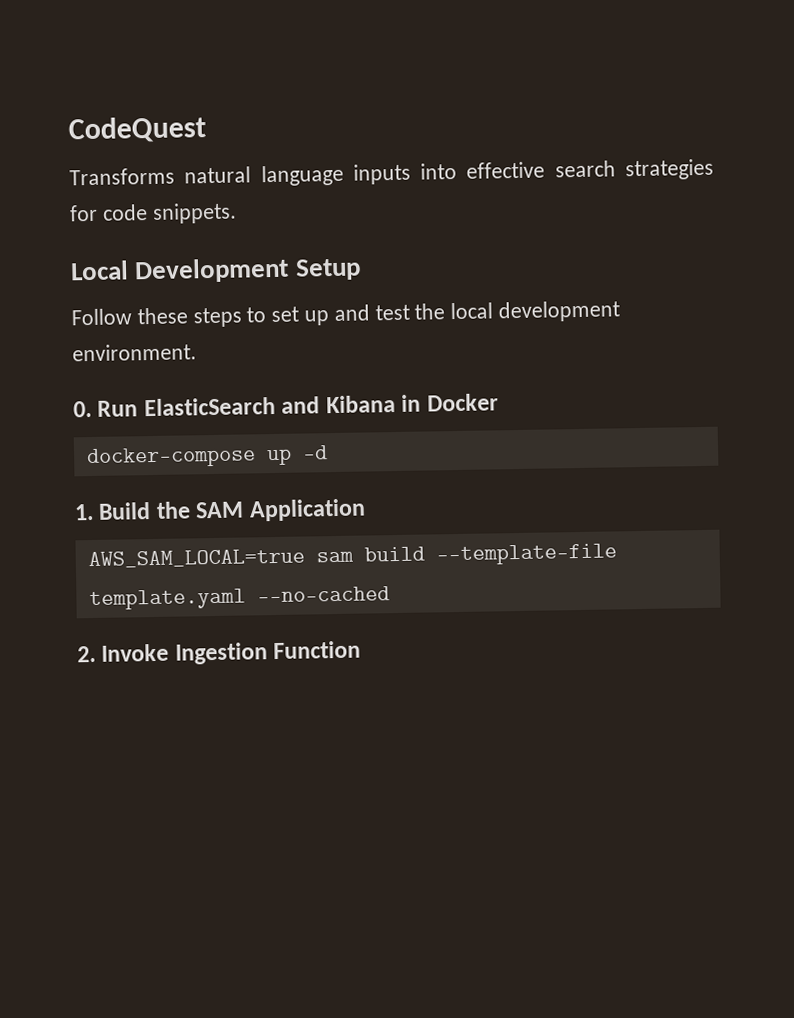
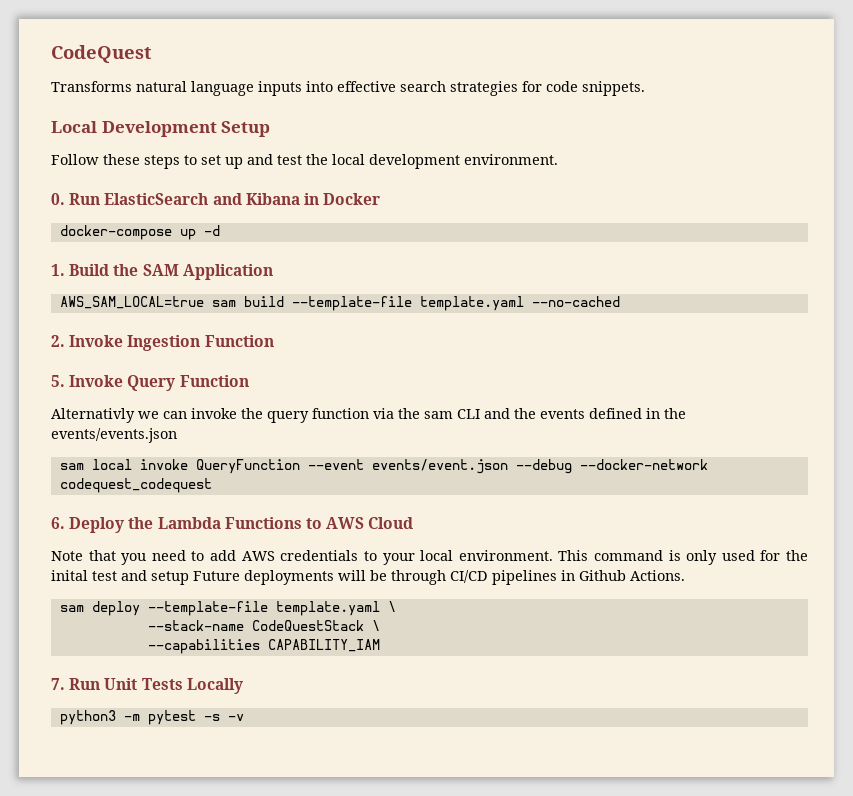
+ 5. Invoke Query Function
+ Alternativly we can invoke the query function via the sam CLI and the events defined in the events/events.json
+ sam local invoke QueryFunction --event events/event.json --debug --docker-network codequest_codequest
+ 6. Deploy the Lambda Functions to AWS Cloud
+ Note that you need to add AWS credentials to your local environment. This command is only used for the inital test and setup Future deployments will be through CI/CD pipelines in Github Actions.
+ sam deploy --template-file template.yaml \
+ --stack-name CodeQuestStack \
+ --capabilities CAPABILITY_IAM
+ 7. Run Unit Tests Locally
+ python3 -m pytest -s -v

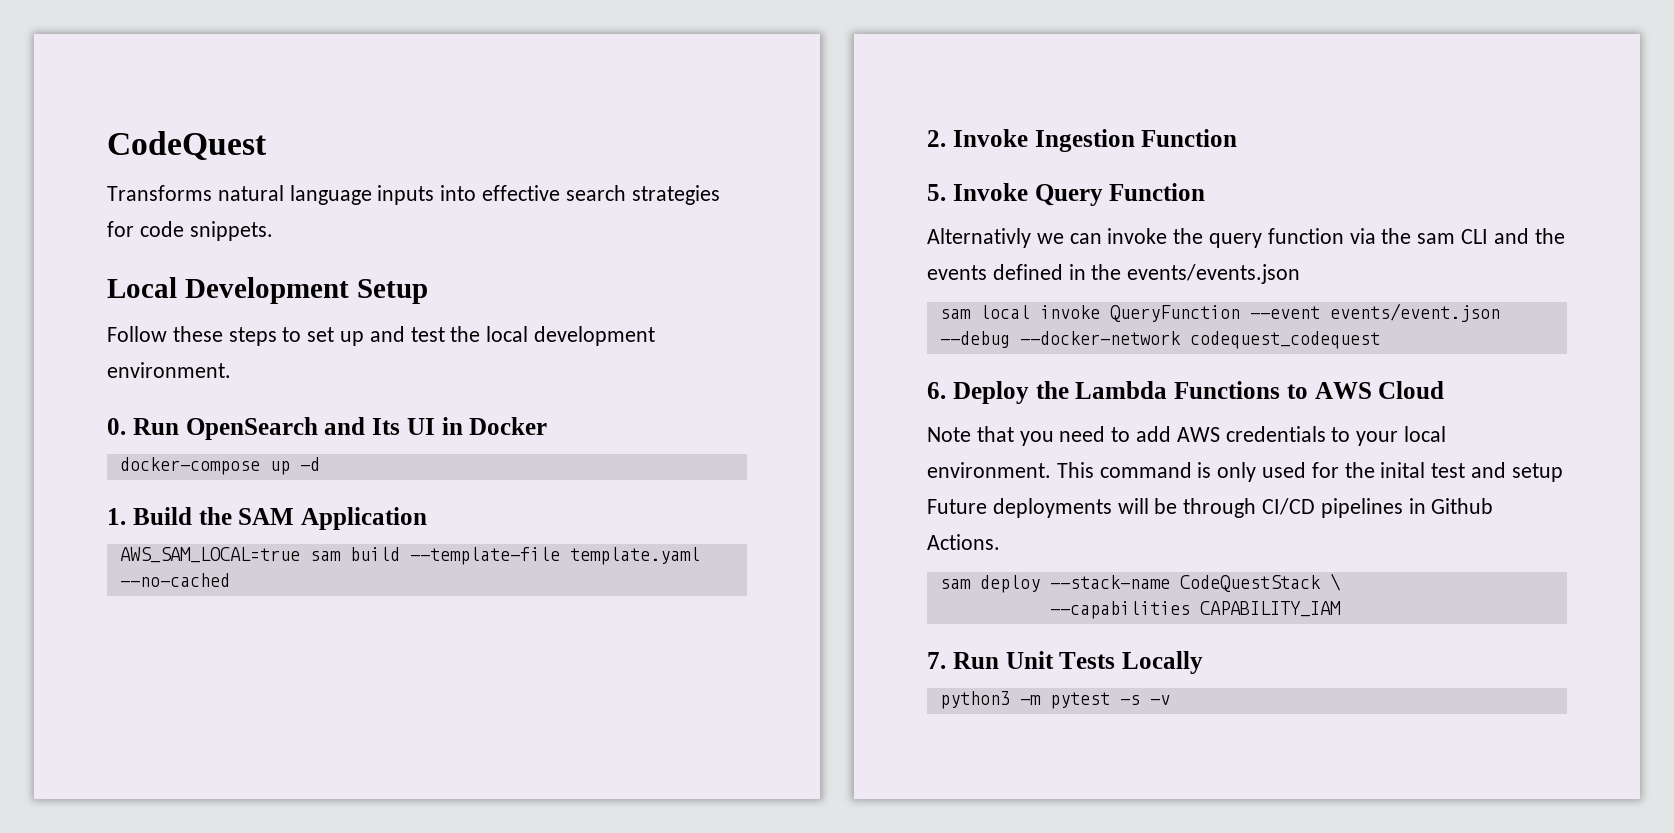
- 0. Run ElasticSearch and Kibana in Docker
+ 0. Run OpenSearch and Its UI in Docker
- sam deploy --template-file template.yaml \
- --stack-name CodeQuestStack \
+ sam deploy --stack-name CodeQuestStack \

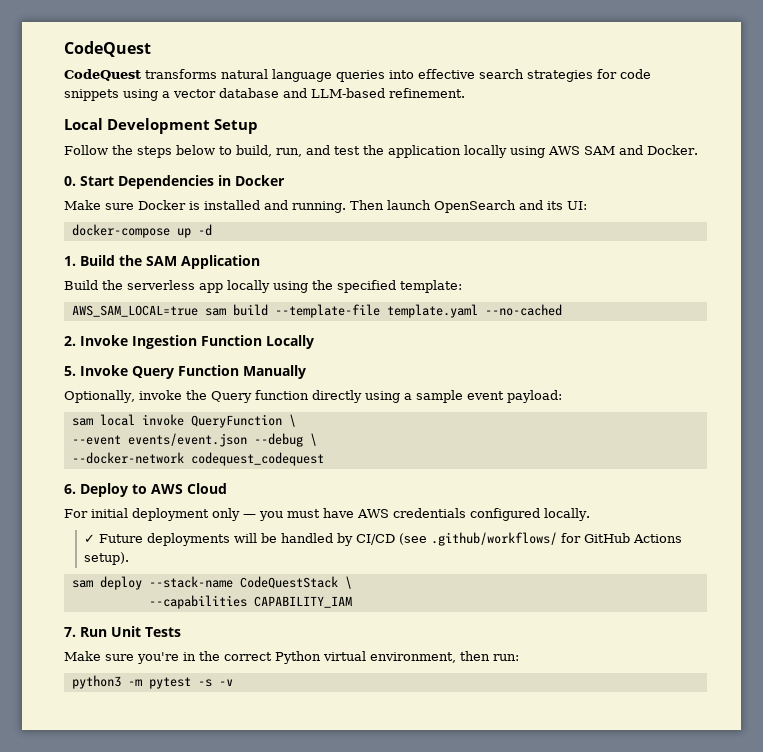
- Transforms natural language inputs into effective search strategies for code snippets.
+ CodeQuest transforms natural language queries into effective search strategies for code snippets using a vector database and LLM-based refinement.
  Local Development Setup
- Follow these steps to set up and test the local development environment.
- 0. Run OpenSearch and Its UI in Docker
+ Follow the steps below to build, run, and test the application locally using AWS SAM and Docker.
+ 0. Start Dependencies in Docker
+ Make sure Docker is installed and running. Then launch OpenSearch and its UI:
+ Build the serverless app locally using the specified template:
- 2. Invoke Ingestion Function
+ 2. Invoke Ingestion Function Locally
- 5. Invoke Query Function
- Alternativly we can invoke the query function via the sam CLI and the events defined in the events/events.json
+ 5. Invoke Query Function Manually
+ Optionally, invoke the Query function directly using a sample event payload:
- sam local invoke QueryFunction --event events/event.json --debug --docker-network codequest_codequest
+ sam local invoke QueryFunction \
+ --event events/event.json --debug \
+ --docker-network codequest_codequest
- 6. Deploy the Lambda Functions to AWS Cloud
+ 6. Deploy to AWS Cloud
- Note that you need to add AWS credentials to your local environment. This command is only used for the inital test and setup Future deployments will be through CI/CD pipelines in Github Actions.
+ For initial deployment only — you must have AWS credentials configured locally.
+ ✓ Future deployments will be handled by CI/CD (see .github/workflows/ for GitHub Actions setup).
- 7. Run Unit Tests Locally
+ 7. Run Unit Tests
+ Make sure you're in the correct Python virtual environment, then run:

